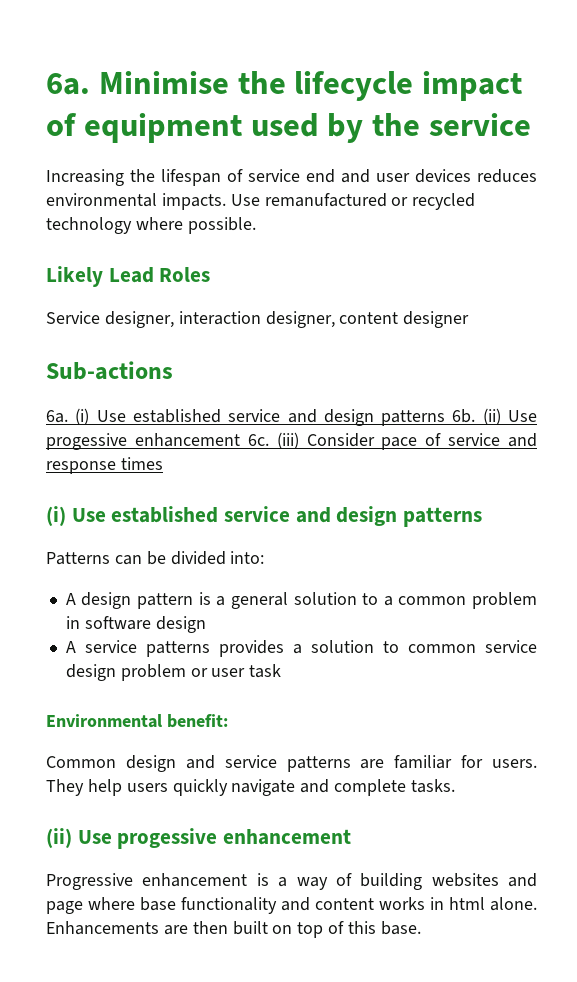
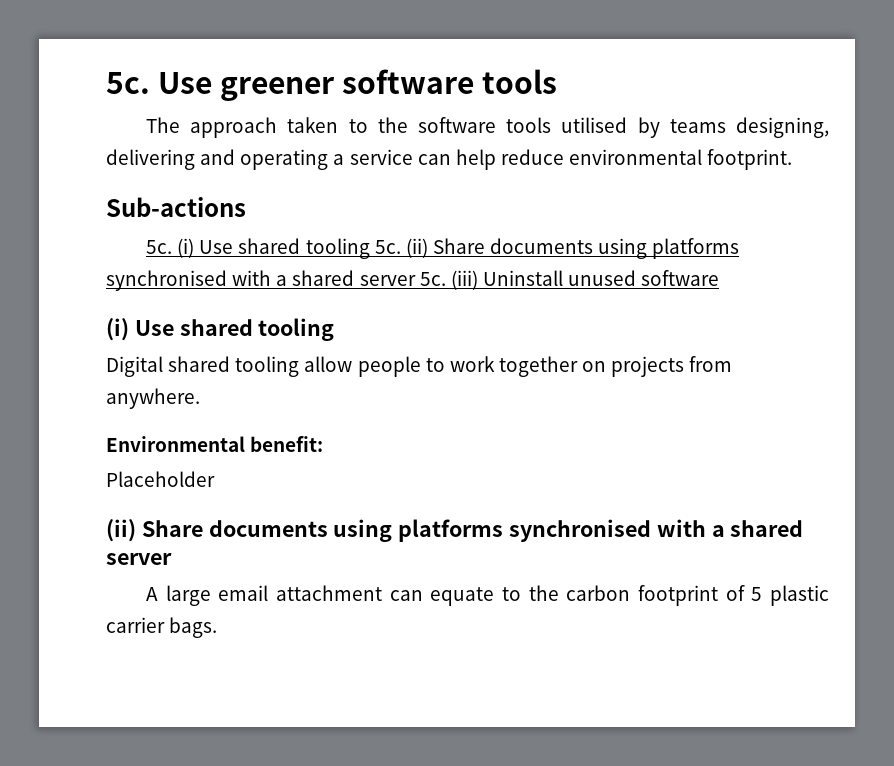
- 6a. Minimise the lifecycle impact of equipment used by the service
- Increasing the lifespan of service end and user devices reduces environmental impacts. Use remanufactured or recycled technology where possible.
- Likely Lead Roles
- Service designer, interaction designer, content designer
+ 5c. Use greener software tools
+ The approach taken to the software tools utilised by teams designing, delivering and operating a service can help reduce environmental footprint.
- 6a. (i) Use established service and design patterns 6b. (ii) Use progessive enhancement 6c. (iii) Consider pace of service and response times
- (i) Use established service and design patterns
- Patterns can be divided into:
- A design pattern is a general solution to a common problem in software design
- A service patterns provides a solution to common service design problem or user task
+ 5c. (i) Use shared tooling 5c. (ii) Share documents using platforms synchronised with a shared server 5c. (iii) Uninstall unused software
+ (i) Use shared tooling
+ Digital shared tooling allow people to work together on projects from anywhere.
  Environmental benefit:
- Common design and service patterns are familiar for users. They help users quickly navigate and complete tasks.
- (ii) Use progessive enhancement
- Progressive enhancement is a way of building websites and page where base functionality and content works in html alone. Enhancements are then built on top of this base.
+ Placeholder
+ (ii) Share documents using platforms synchronised with a shared server
+ A large email attachment can equate to the carbon footprint of 5 plastic carrier bags.

